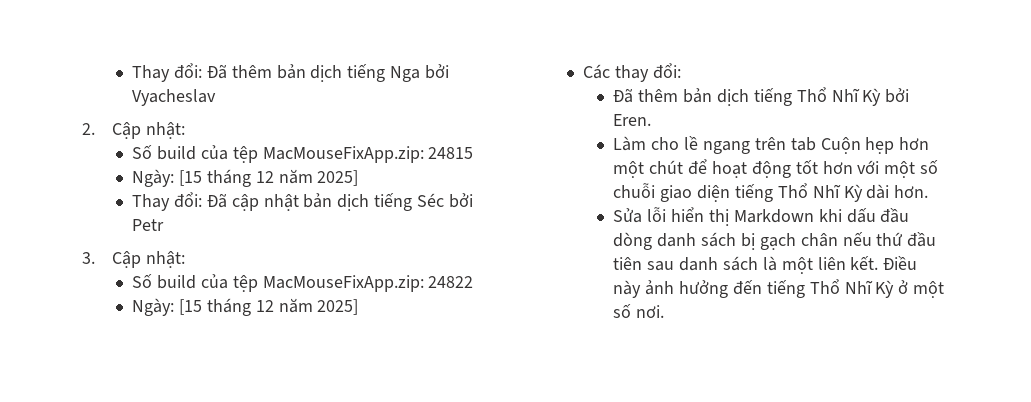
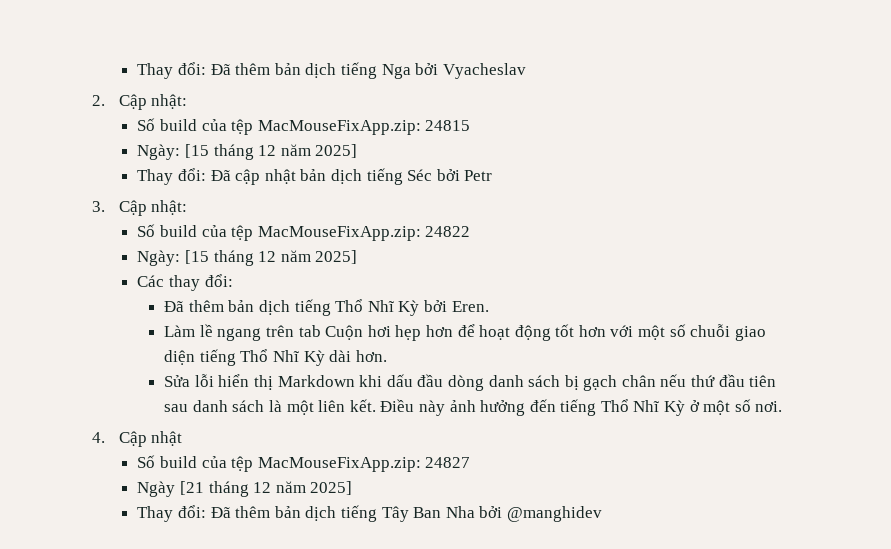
- Làm cho lề ngang trên tab Cuộn hẹp hơn một chút để hoạt động tốt hơn với một số chuỗi giao diện tiếng Thổ Nhĩ Kỳ dài hơn.
+ Làm lề ngang trên tab Cuộn hơi hẹp hơn để hoạt động tốt hơn với một số chuỗi giao diện tiếng Thổ Nhĩ Kỳ dài hơn.
+ 4. Cập nhật
+ Số build của tệp MacMouseFixApp.zip: 24827
+ Ngày [21 tháng 12 năm 2025]
+ Thay đổi: Đã thêm bản dịch tiếng Tây Ban Nha bởi @manghidev

